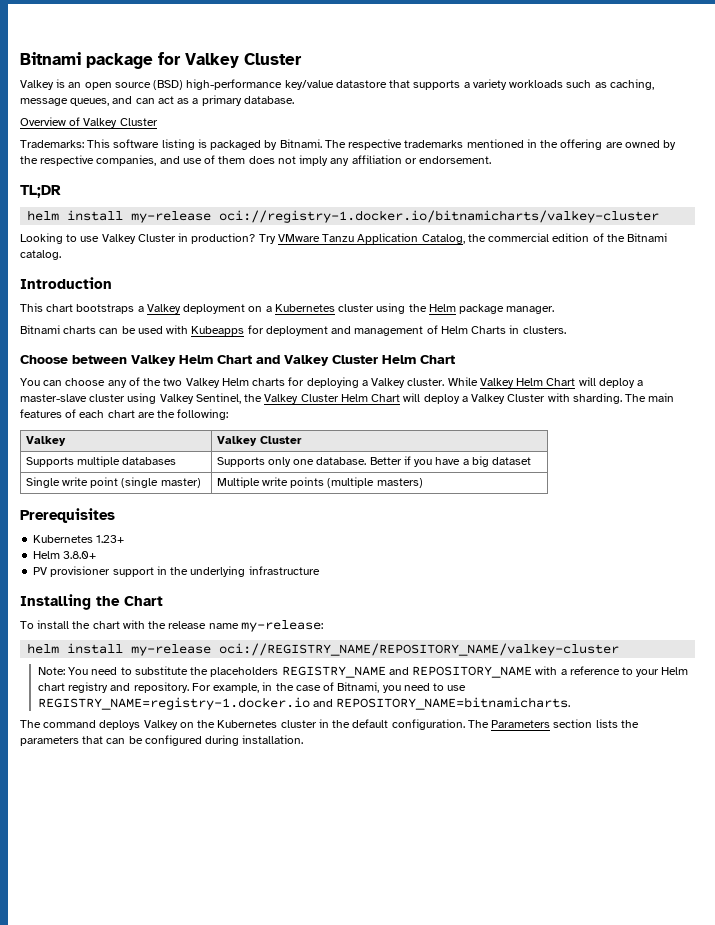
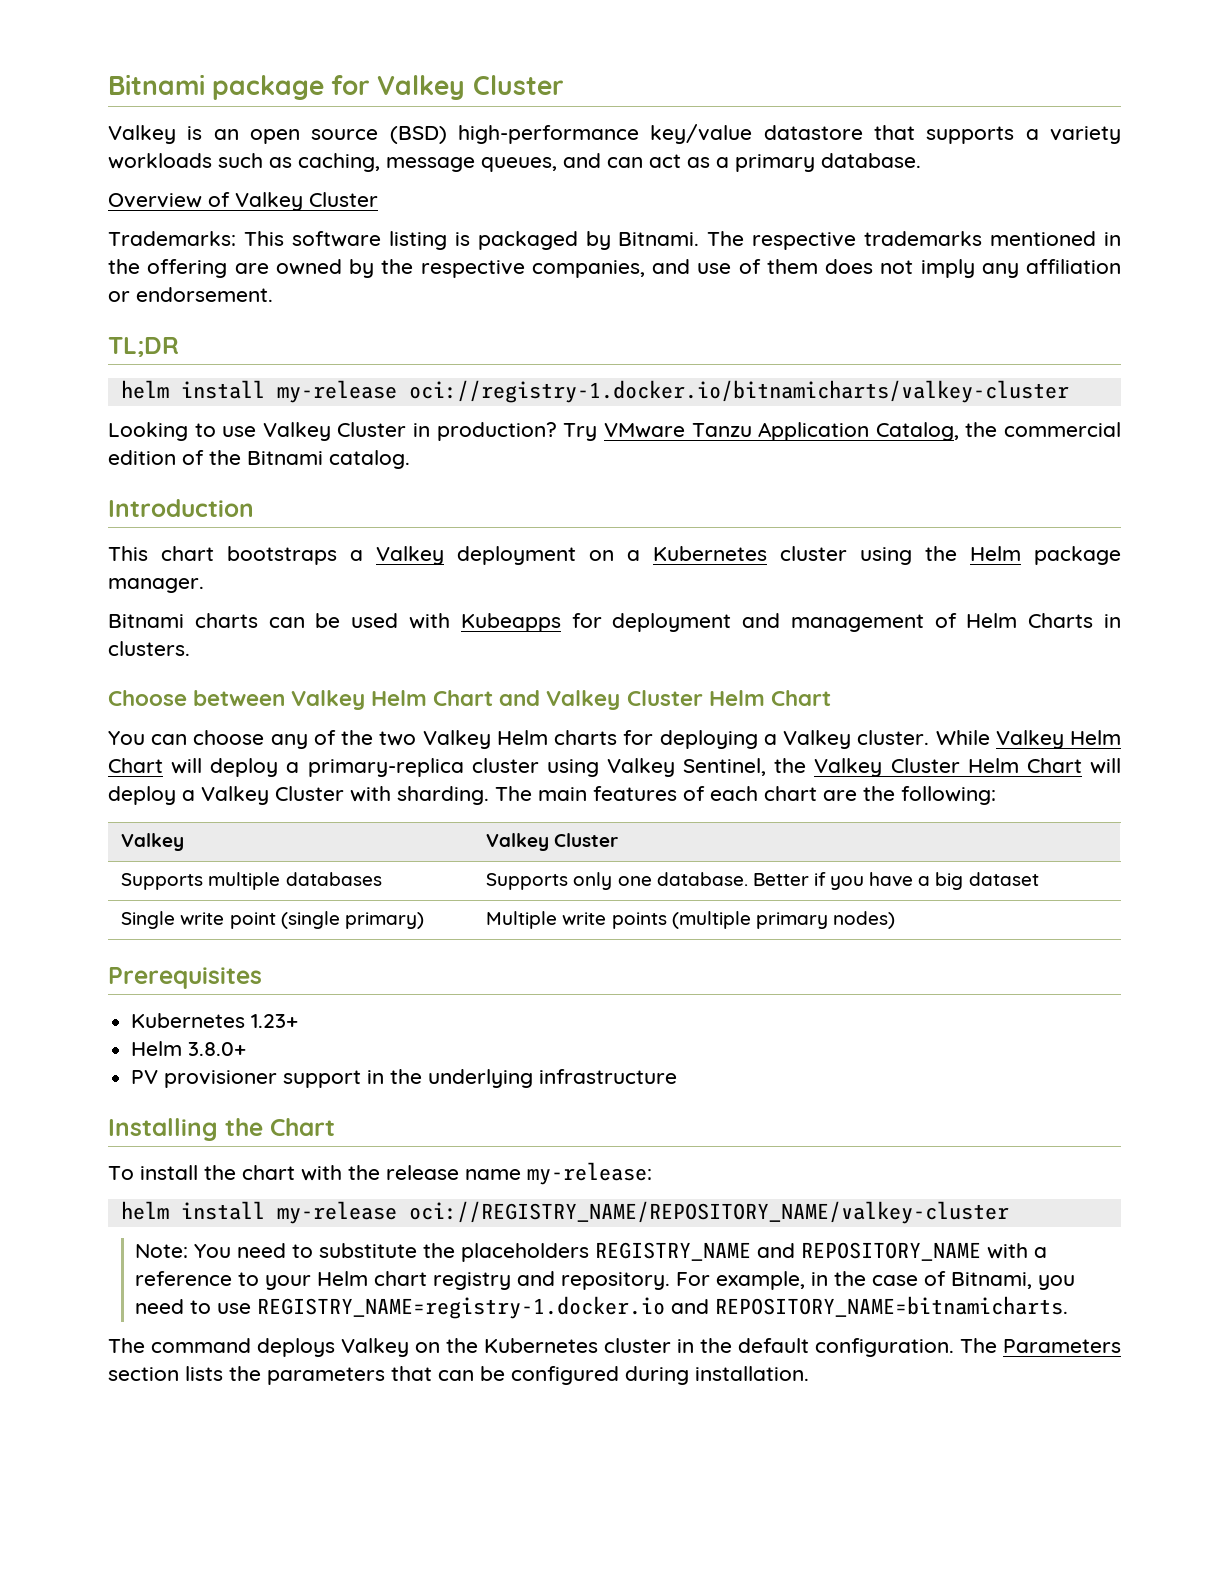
- While Valkey Helm Chart will deploy a master-slave cluster using Valkey Sentinel, the Valkey Cluster Helm Chart will deploy a Valkey Cluster with sharding.
+ While Valkey Helm Chart will deploy a primary-replica cluster using Valkey Sentinel, the Valkey Cluster Helm Chart will deploy a Valkey Cluster with sharding.
- Single write point (single master) | Multiple write points (multiple masters)
+ Single write point (single primary) | Multiple write points (multiple primary nodes)

